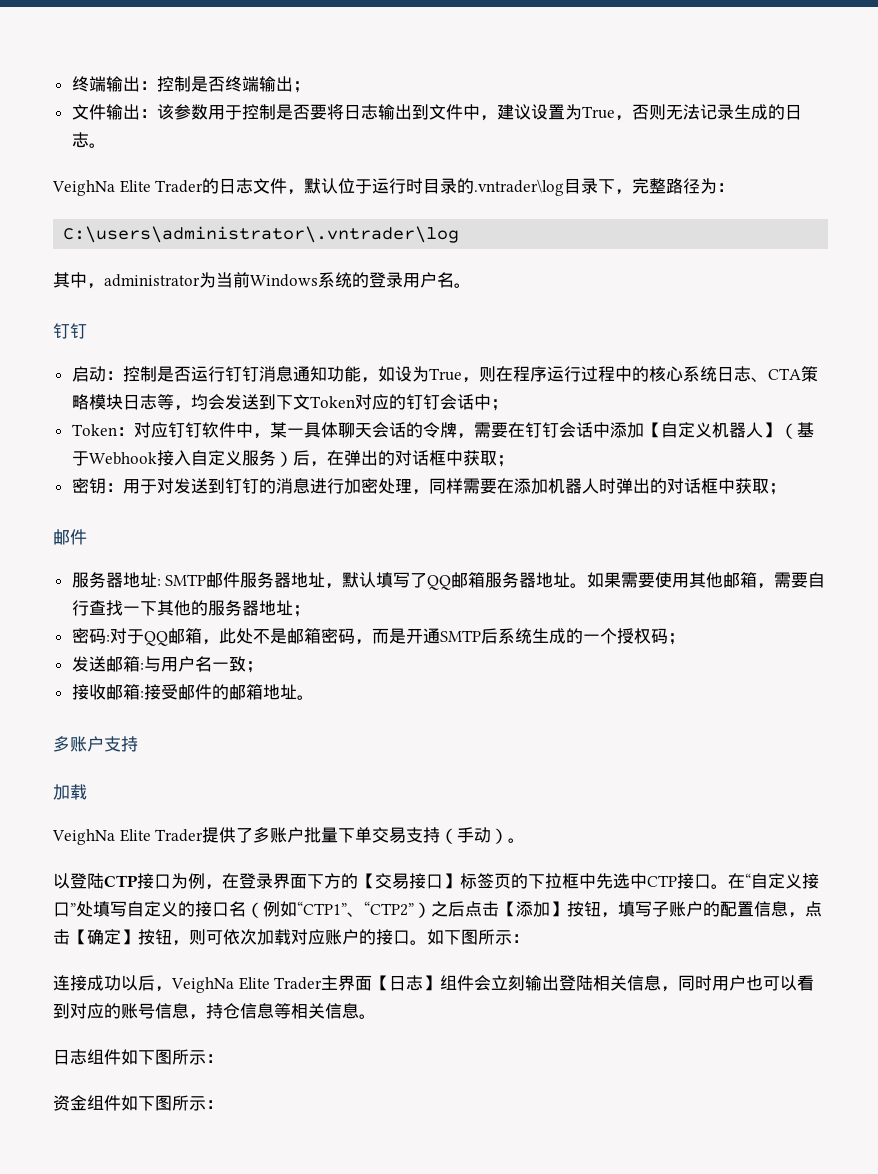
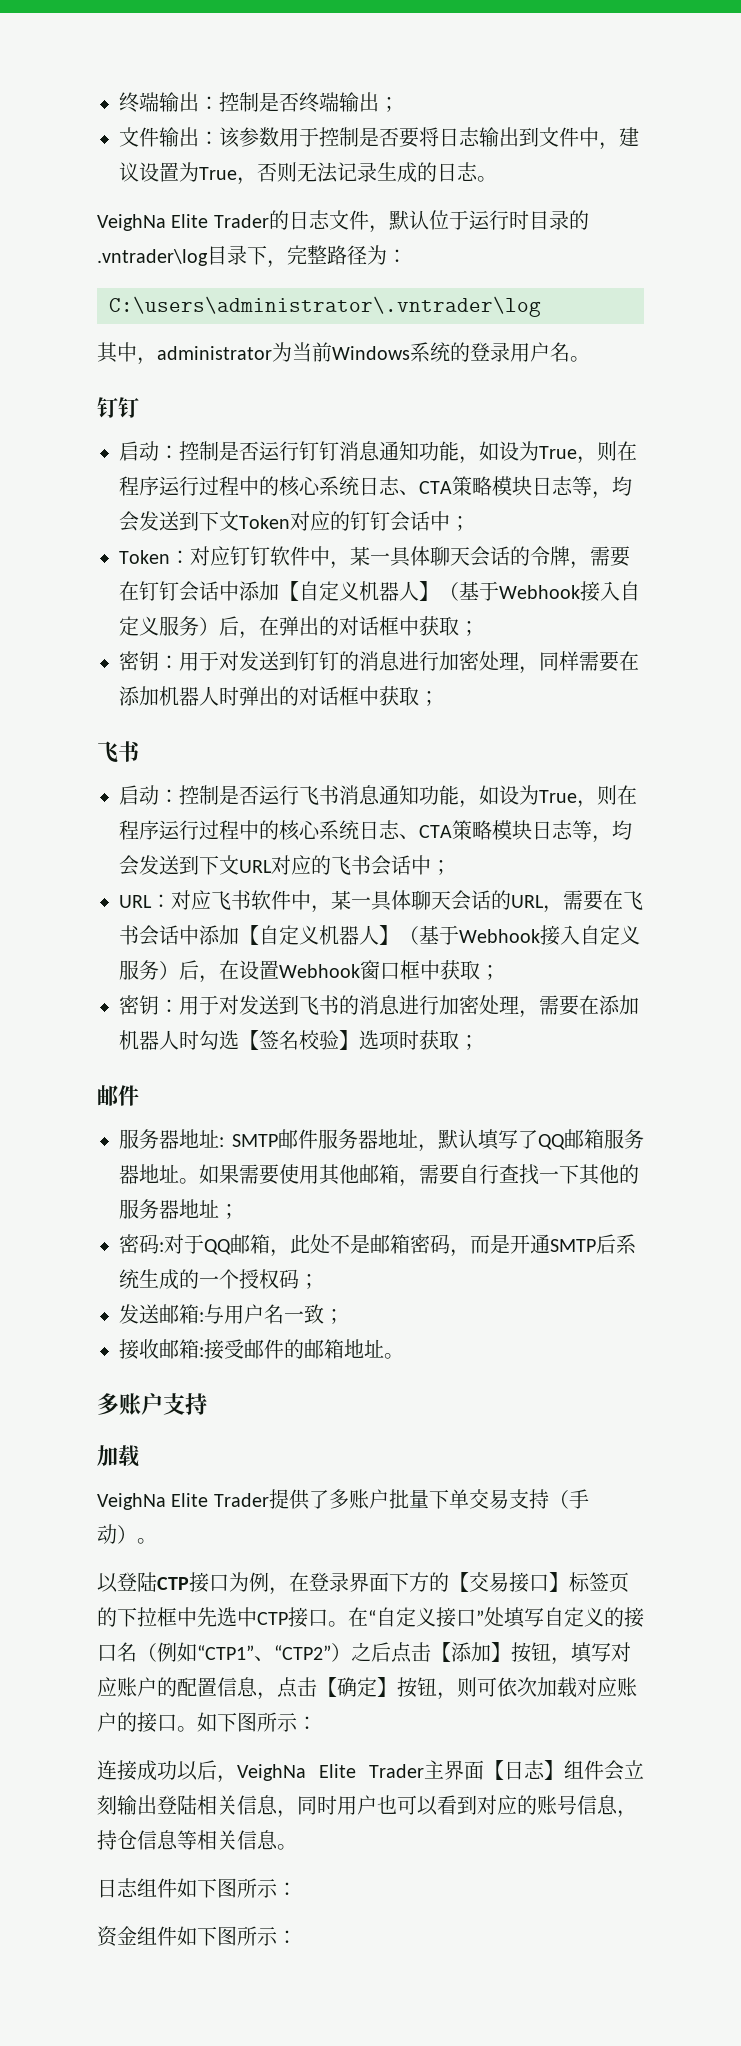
  密钥：用于对发送到钉钉的消息进行加密处理，同样需要在添加机器人时弹出的对话框中获取；
+ 飞书
+ 启动：控制是否运行飞书消息通知功能，如设为True，则在程序运行过程中的核心系统日志、CTA策略模块日志等，均会发送到下文URL对应的飞书会话中；
+ URL：对应飞书软件中，某一具体聊天会话的URL，需要在飞书会话中添加【自定义机器人】（基于Webhook接入自定义服务）后，在设置Webhook窗口框中获取；
+ 密钥：用于对发送到飞书的消息进行加密处理，需要在添加机器人时勾选【签名校验】选项时获取；
- 在“自定义接口”处填写自定义的接口名（例如“CTP1”、“CTP2”）之后点击【添加】按钮，填写子账户的配置信息，点击【确定】按钮，则可依次加载对应账户的接口。
+ 在“自定义接口”处填写自定义的接口名（例如“CTP1”、“CTP2”）之后点击【添加】按钮，填写对应账户的配置信息，点击【确定】按钮，则可依次加载对应账户的接口。

